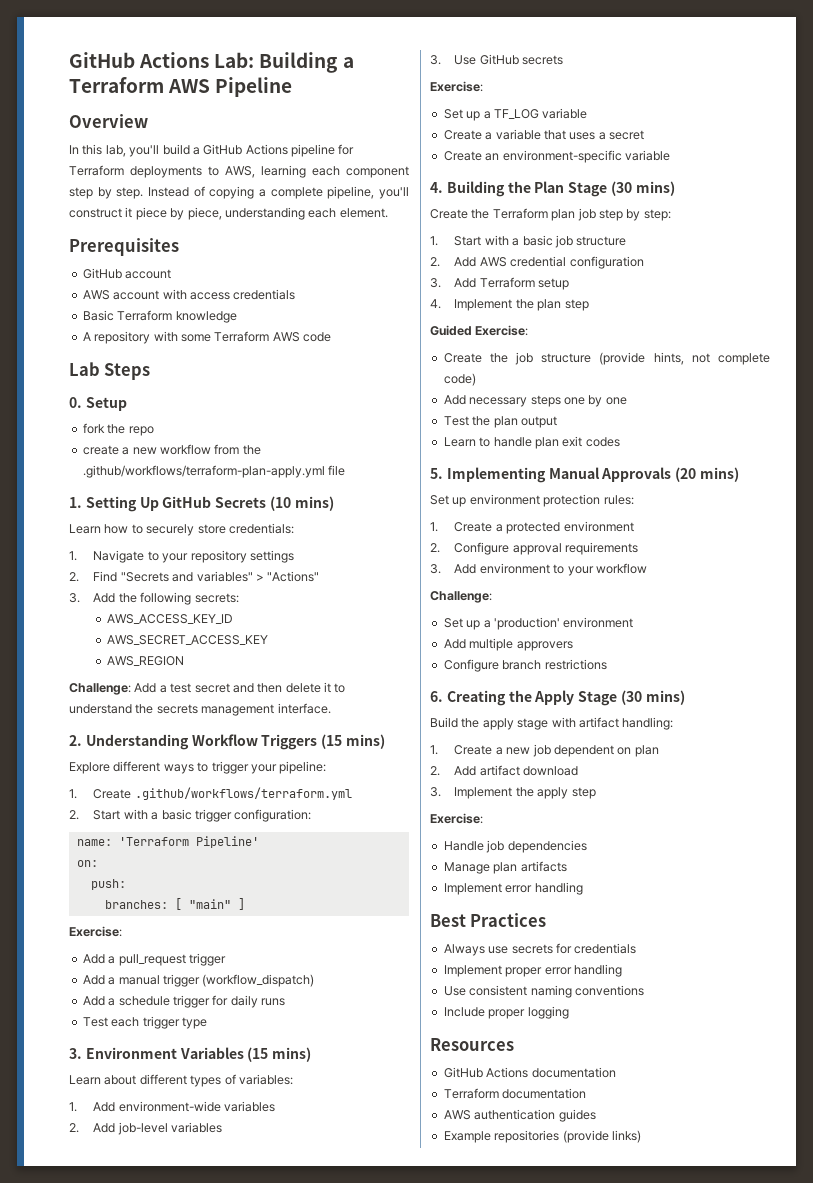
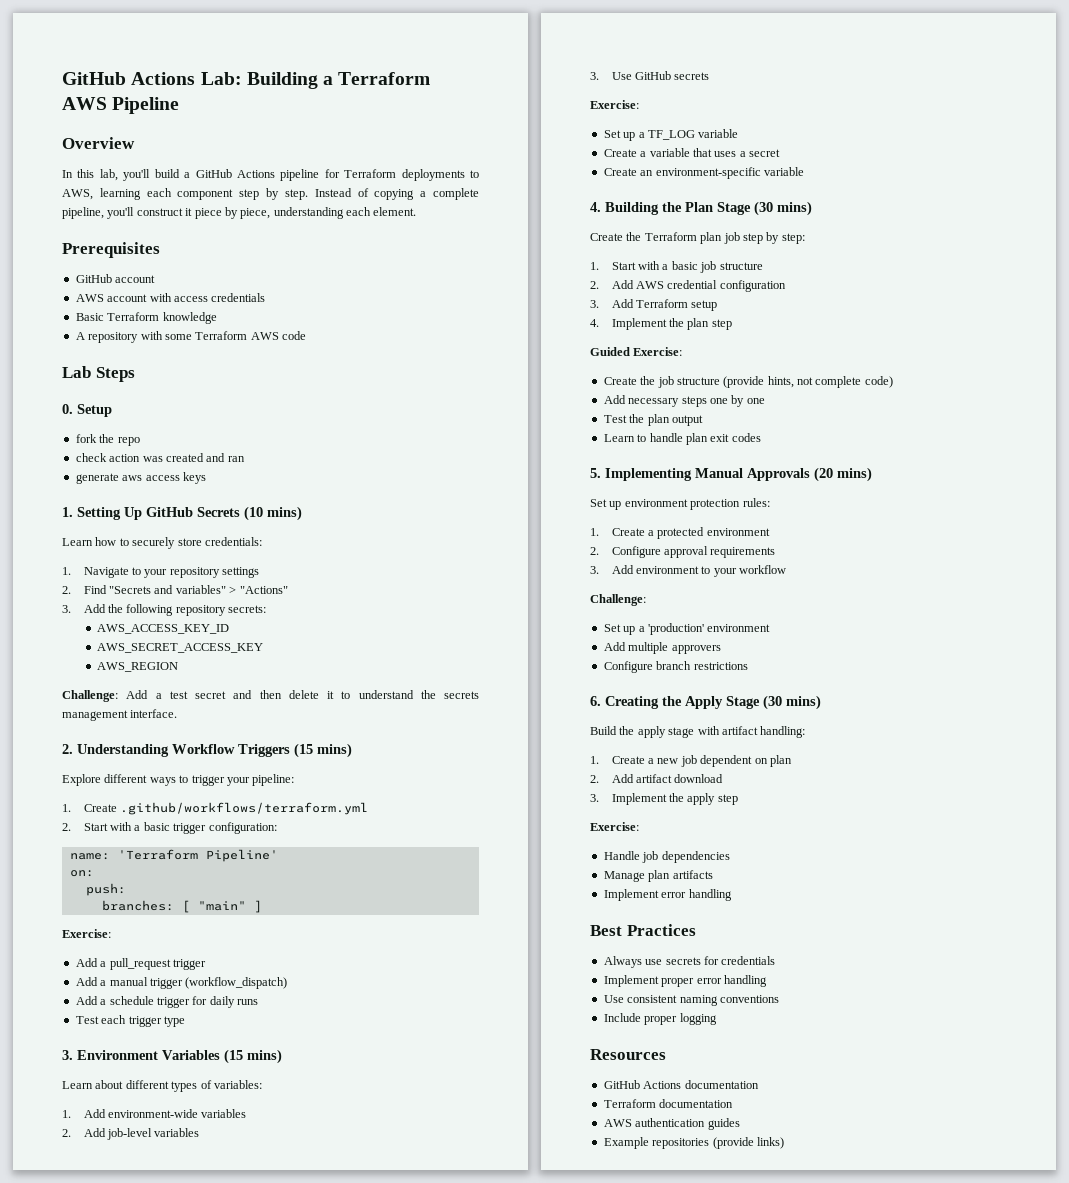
- create a new workflow from the .github/workflows/terraform-plan-apply.yml file
+ check action was created and ran
+ generate aws access keys
- 3. Add the following secrets:
+ 3. Add the following repository secrets:

